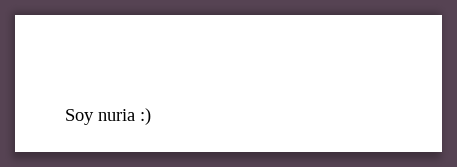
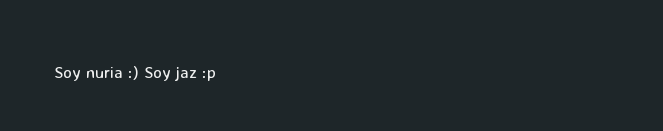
- Soy nuria :)
+ Soy nuria :) Soy jaz :p

